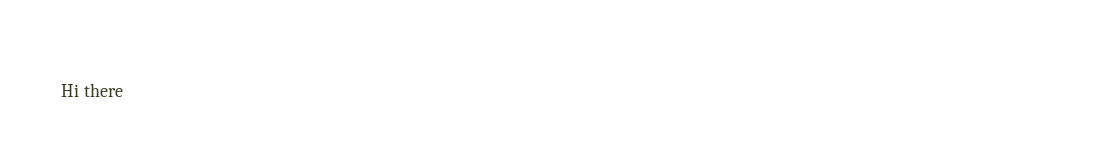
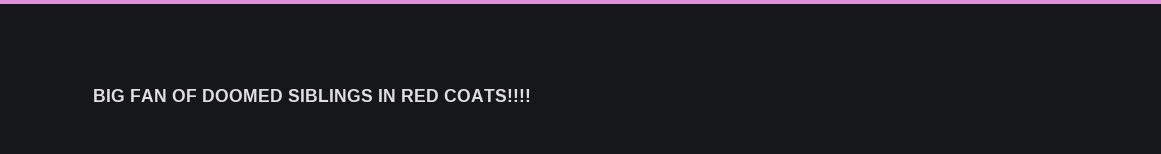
- Hi there
+ BIG FAN OF DOOMED SIBLINGS IN RED COATS!!!!

